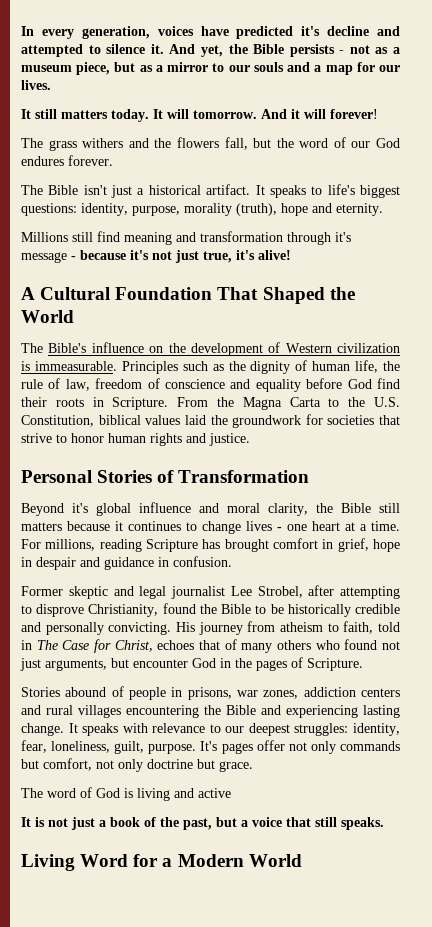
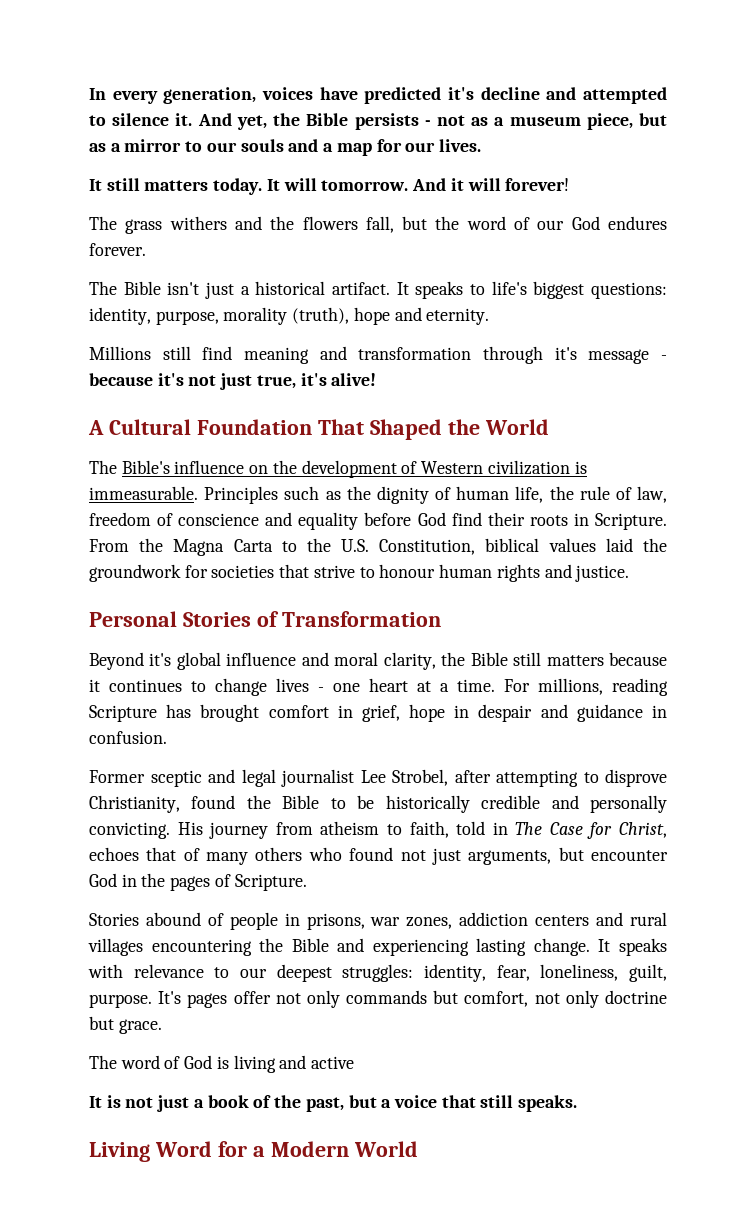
- From the Magna Carta to the U.S. Constitution, biblical values laid the groundwork for societies that strive to honor human rights and justice.
+ From the Magna Carta to the U.S. Constitution, biblical values laid the groundwork for societies that strive to honour human rights and justice.
- Former skeptic and legal journalist Lee Strobel, after attempting to disprove Christianity, found the Bible to be historically credible and personally convicting.
+ Former sceptic and legal journalist Lee Strobel, after attempting to disprove Christianity, found the Bible to be historically credible and personally convicting.

